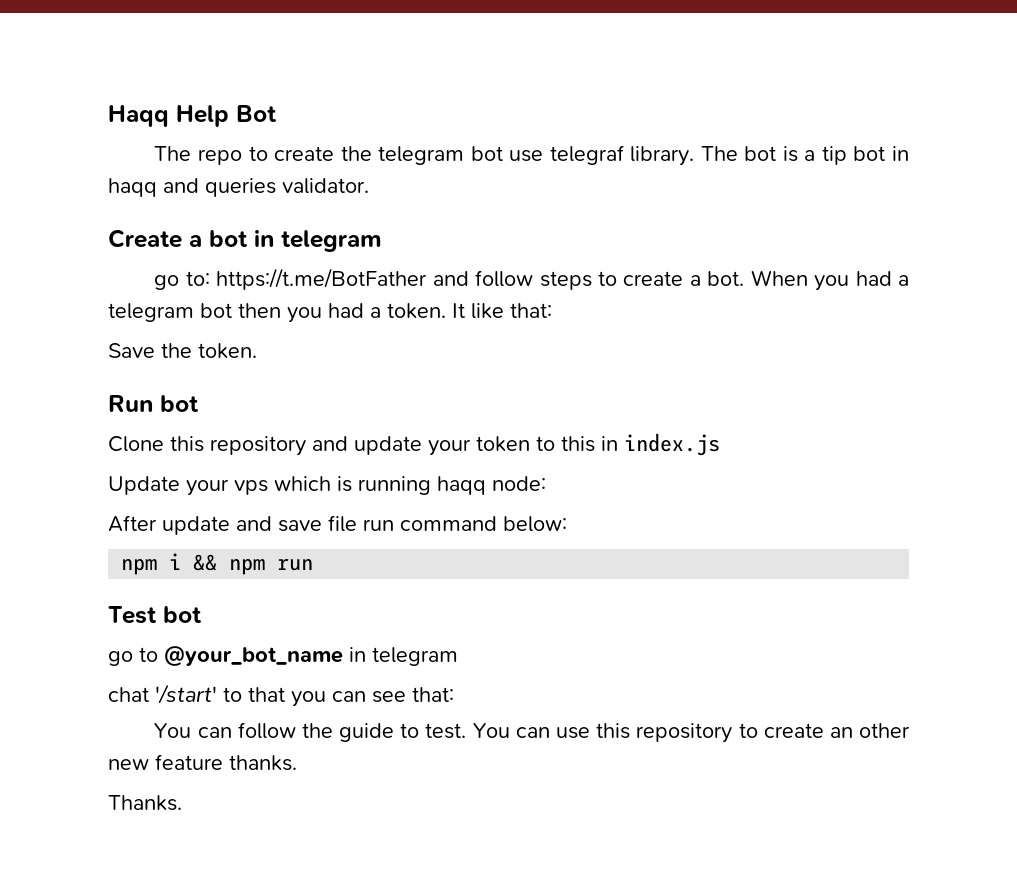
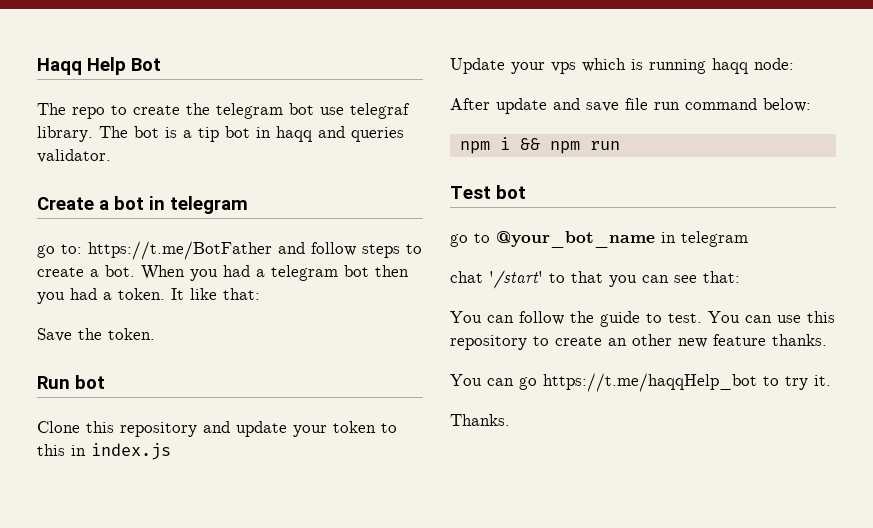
+ You can go https://t.me/haqqHelp_bot to try it.

